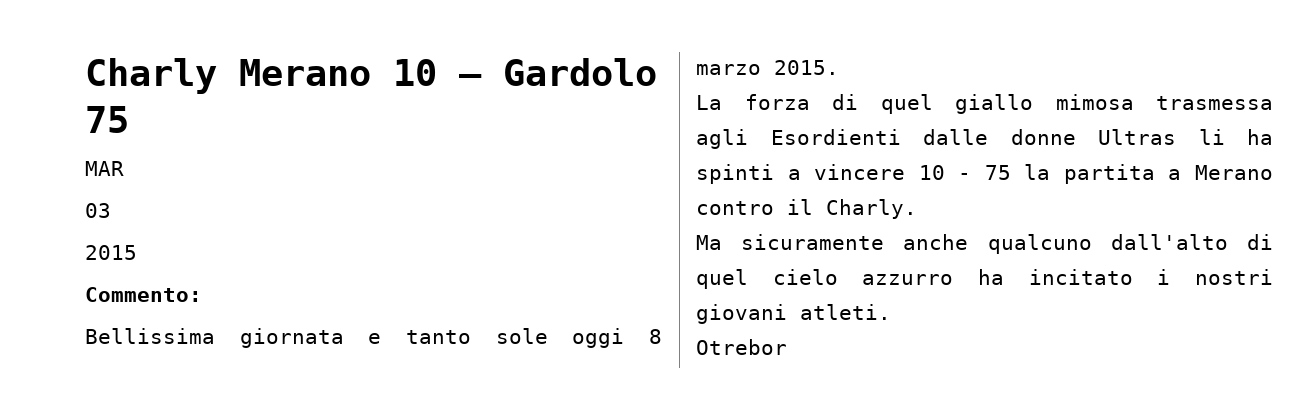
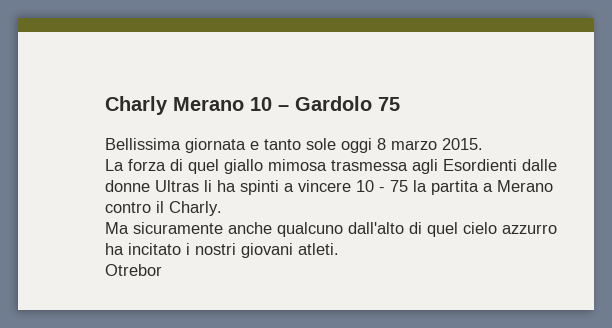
- MAR
- 03
- 2015
- Commento:

